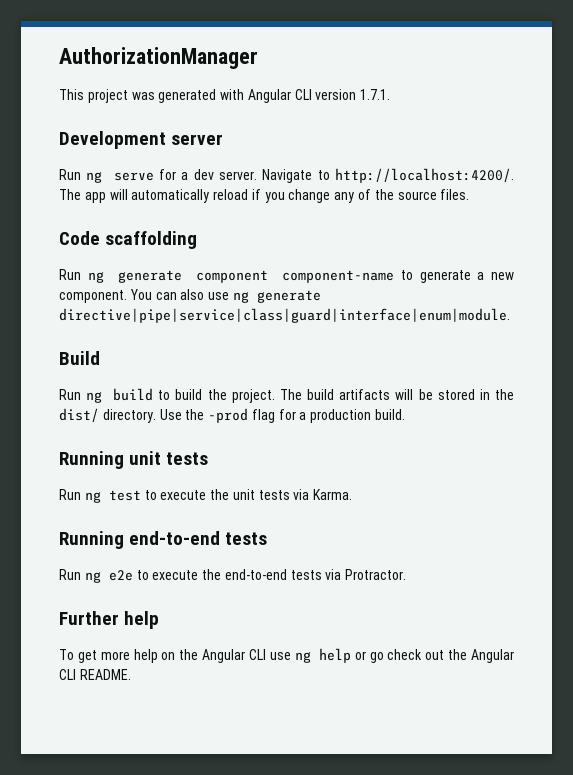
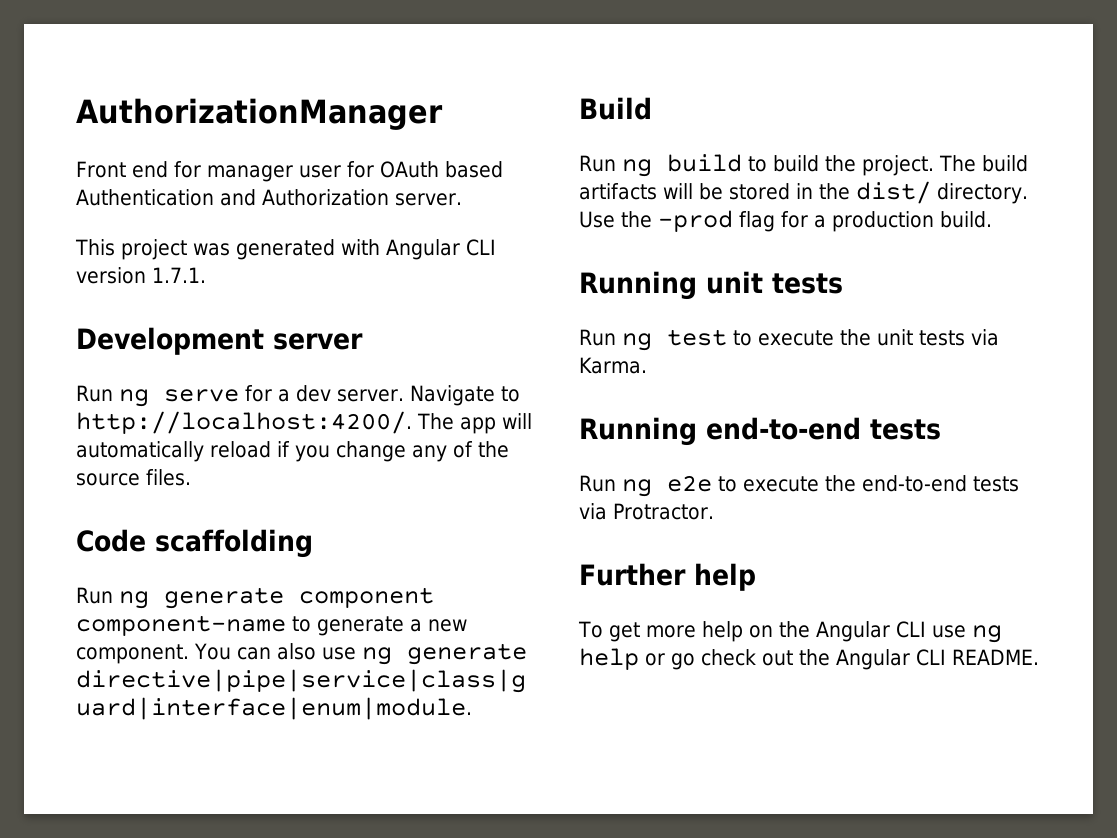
+ Front end for manager user for OAuth based Authentication and Authorization server.

